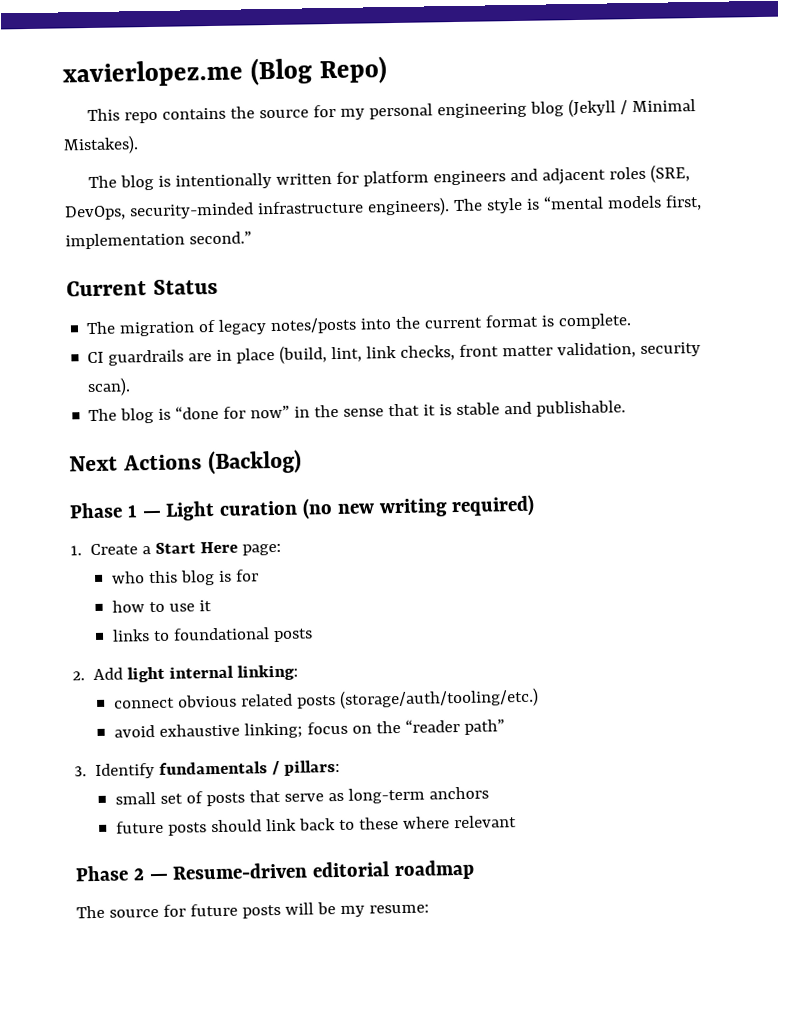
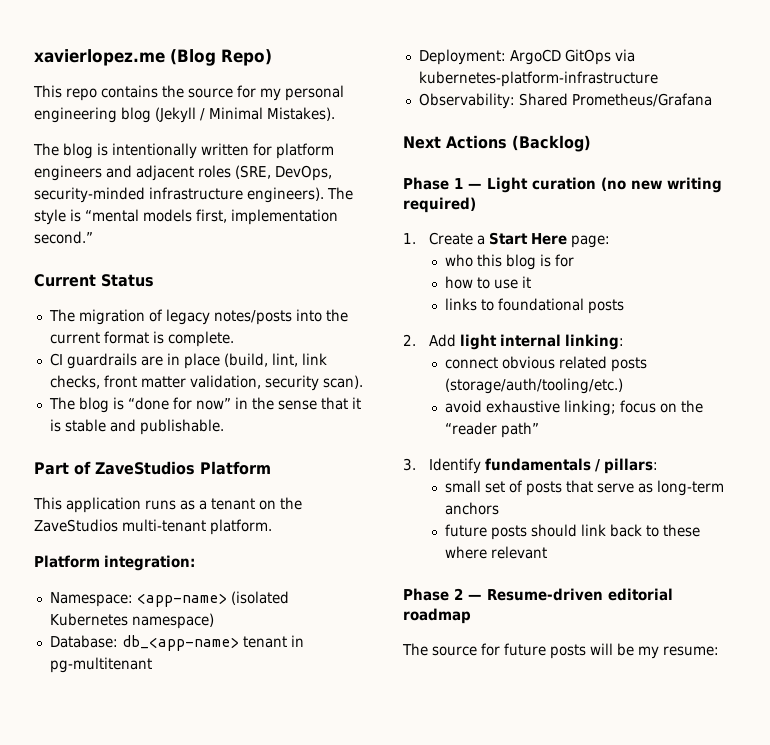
+ Part of ZaveStudios Platform
+ This application runs as a tenant on the ZaveStudios multi-tenant platform.
+ Platform integration:
+ Namespace: <app-name> (isolated Kubernetes namespace)
+ Database: db_<app-name> tenant in pg-multitenant
+ Deployment: ArgoCD GitOps via kubernetes-platform-infrastructure
+ Observability: Shared Prometheus/Grafana

